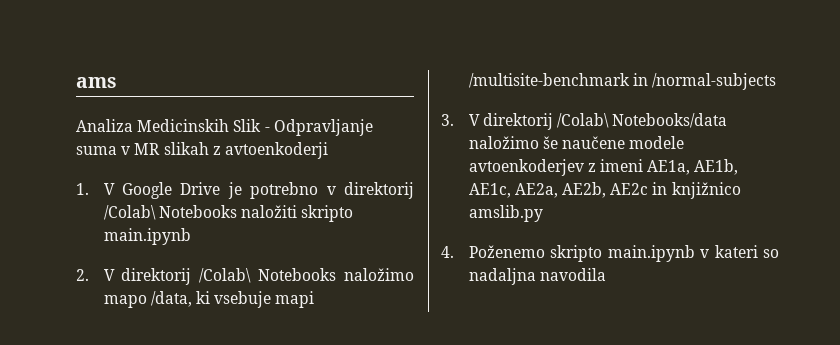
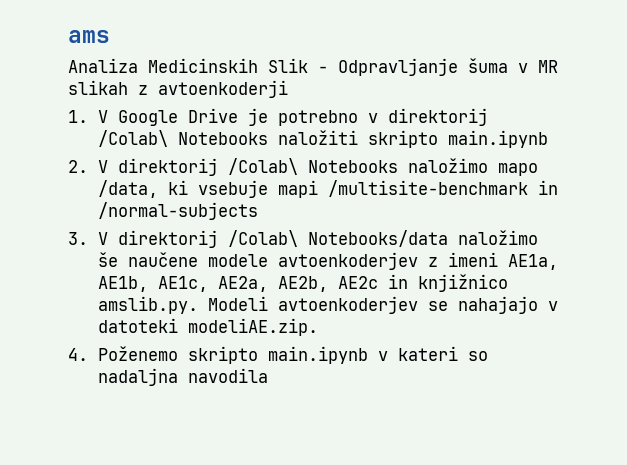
- Analiza Medicinskih Slik - Odpravljanje suma v MR slikah z avtoenkoderji
+ Analiza Medicinskih Slik - Odpravljanje šuma v MR slikah z avtoenkoderji
- 3. V direktorij /Colab\ Notebooks/data naložimo še naučene modele avtoenkoderjev z imeni AE1a, AE1b, AE1c, AE2a, AE2b, AE2c in knjižnico amslib.py
+ 3. V direktorij /Colab\ Notebooks/data naložimo še naučene modele avtoenkoderjev z imeni AE1a, AE1b, AE1c, AE2a, AE2b, AE2c in knjižnico amslib.py. Modeli avtoenkoderjev se nahajajo v datoteki modeliAE.zip.

